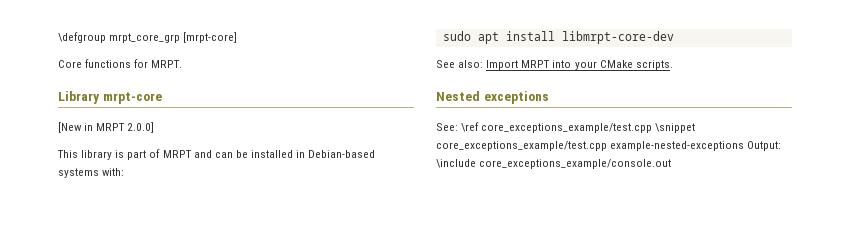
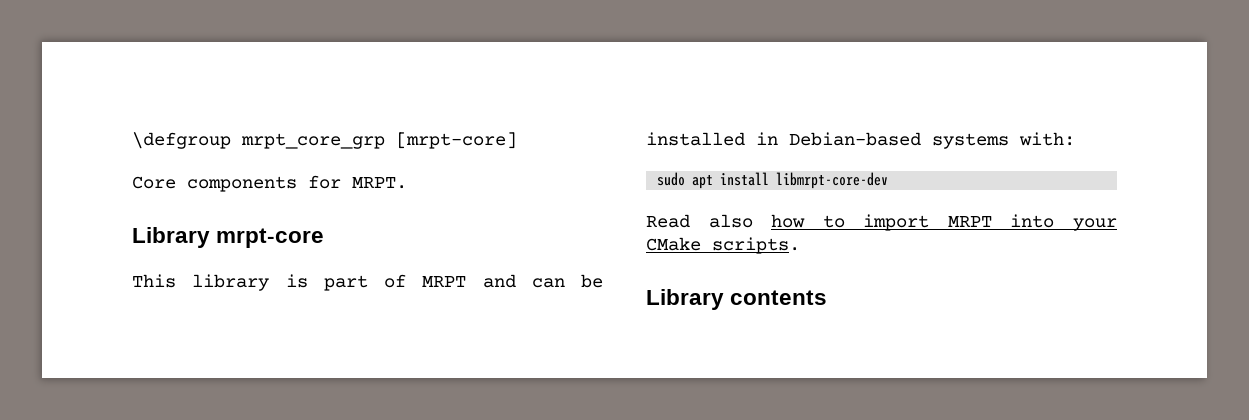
- Core functions for MRPT.
+ Core components for MRPT.
- [New in MRPT 2.0.0]
- See also: Import MRPT into your CMake scripts.
+ Read also how to import MRPT into your CMake scripts.
- Nested exceptions
- See: \ref core_exceptions_example/test.cpp \snippet core_exceptions_example/test.cpp example-nested-exceptions Output: \include core_exceptions_example/console.out
+ Library contents

